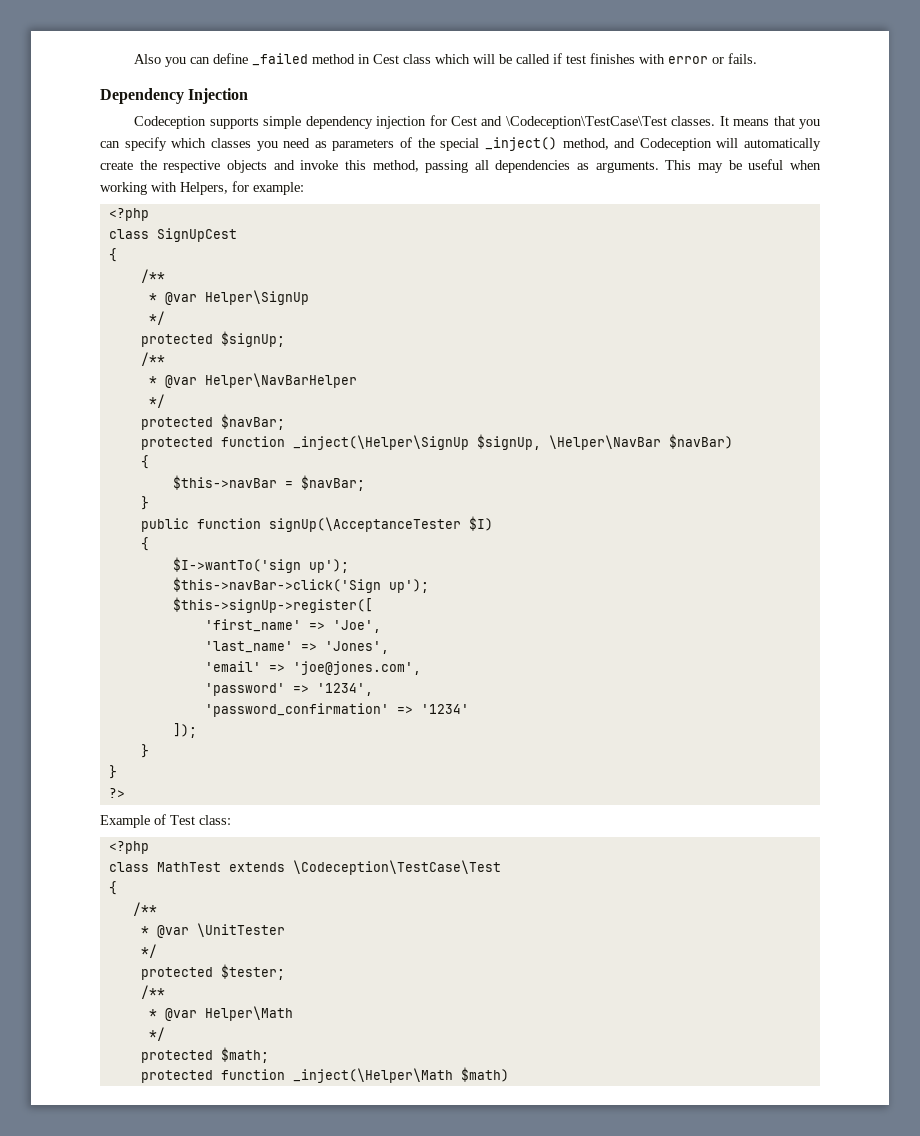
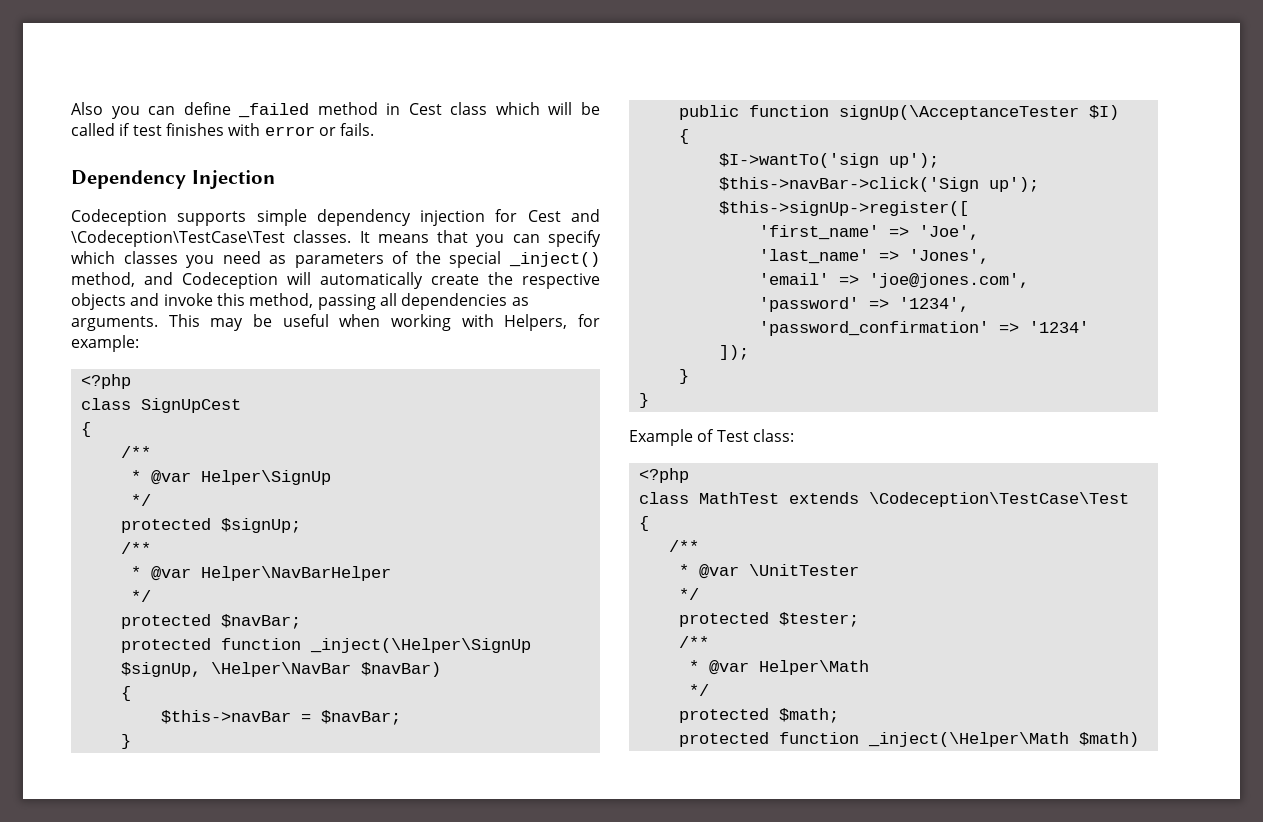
- ?>

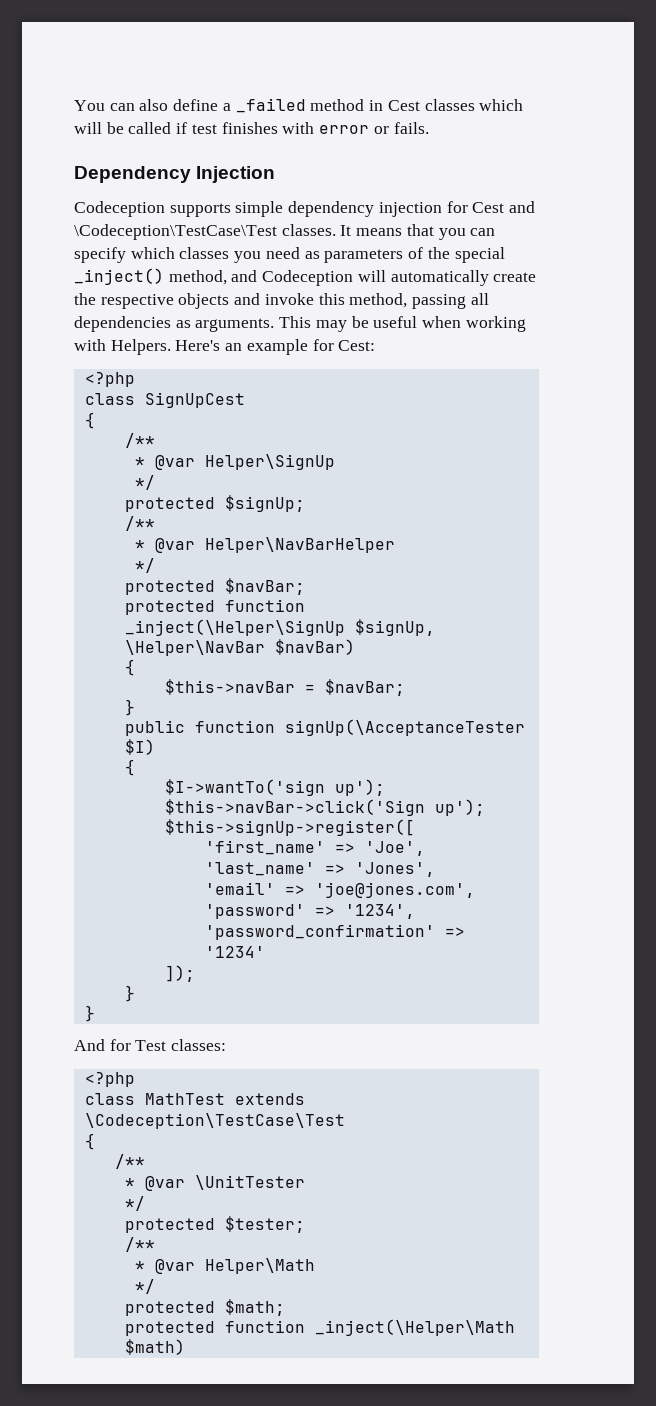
- Also you can define _failed method in Cest class which will be called if test finishes with error or fails.
+ You can also define a _failed method in Cest classes which will be called if test finishes with error or fails.
- This may be useful when working with Helpers, for example:
+ This may be useful when working with Helpers. Here's an example for Cest:
- Example of Test class:
+ And for Test classes:

